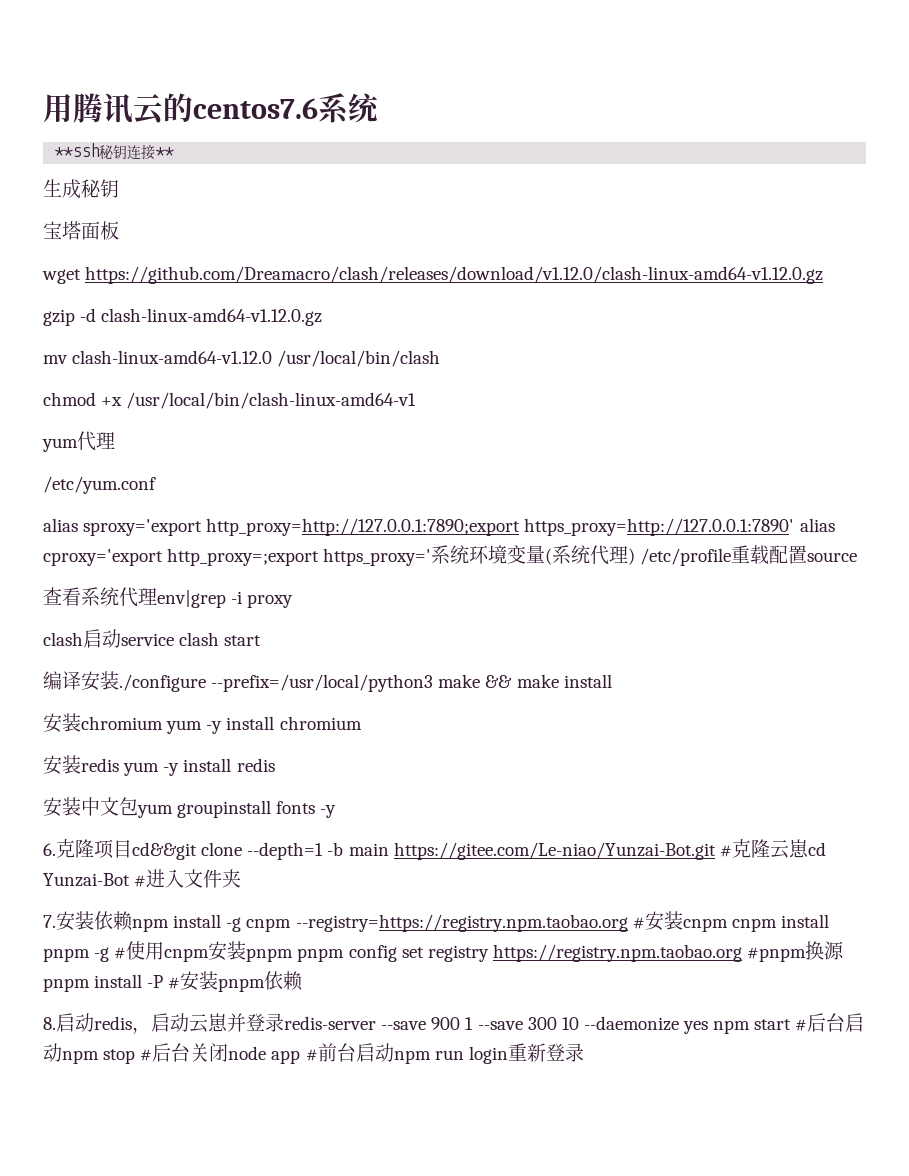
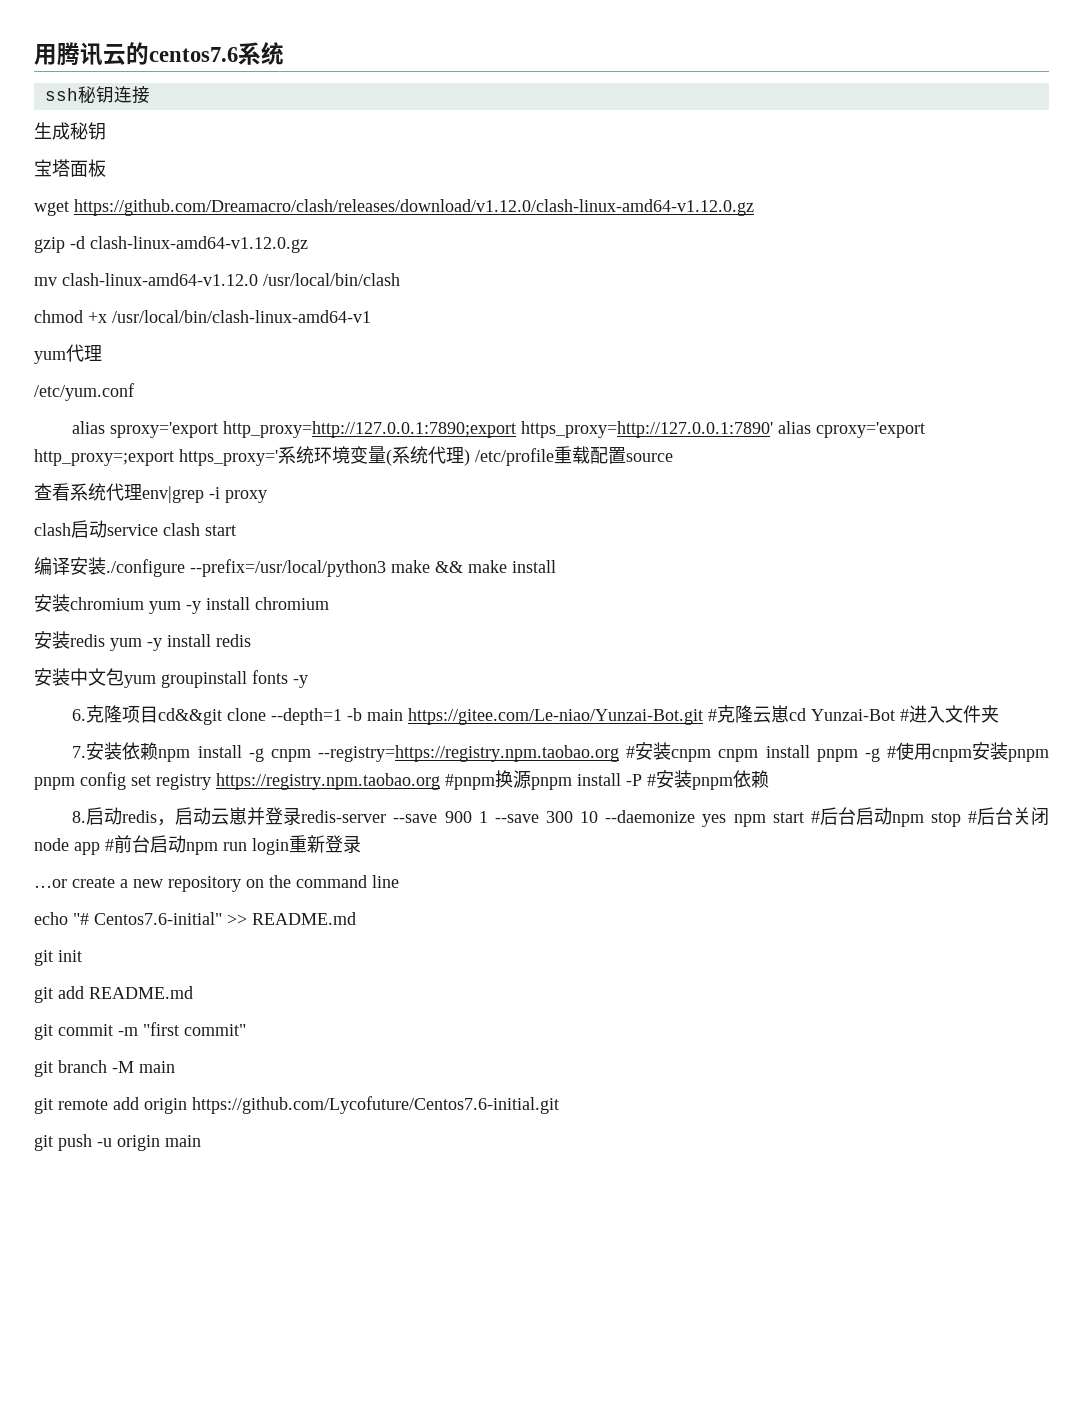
- **ssh秘钥连接**
+ ssh秘钥连接
+ …or create a new repository on the command line
+ echo "# Centos7.6-initial" >> README.md
+ git init
+ git add README.md
+ git commit -m "first commit"
+ git branch -M main
+ git remote add origin https://github.com/Lycofuture/Centos7.6-initial.git
+ git push -u origin main

